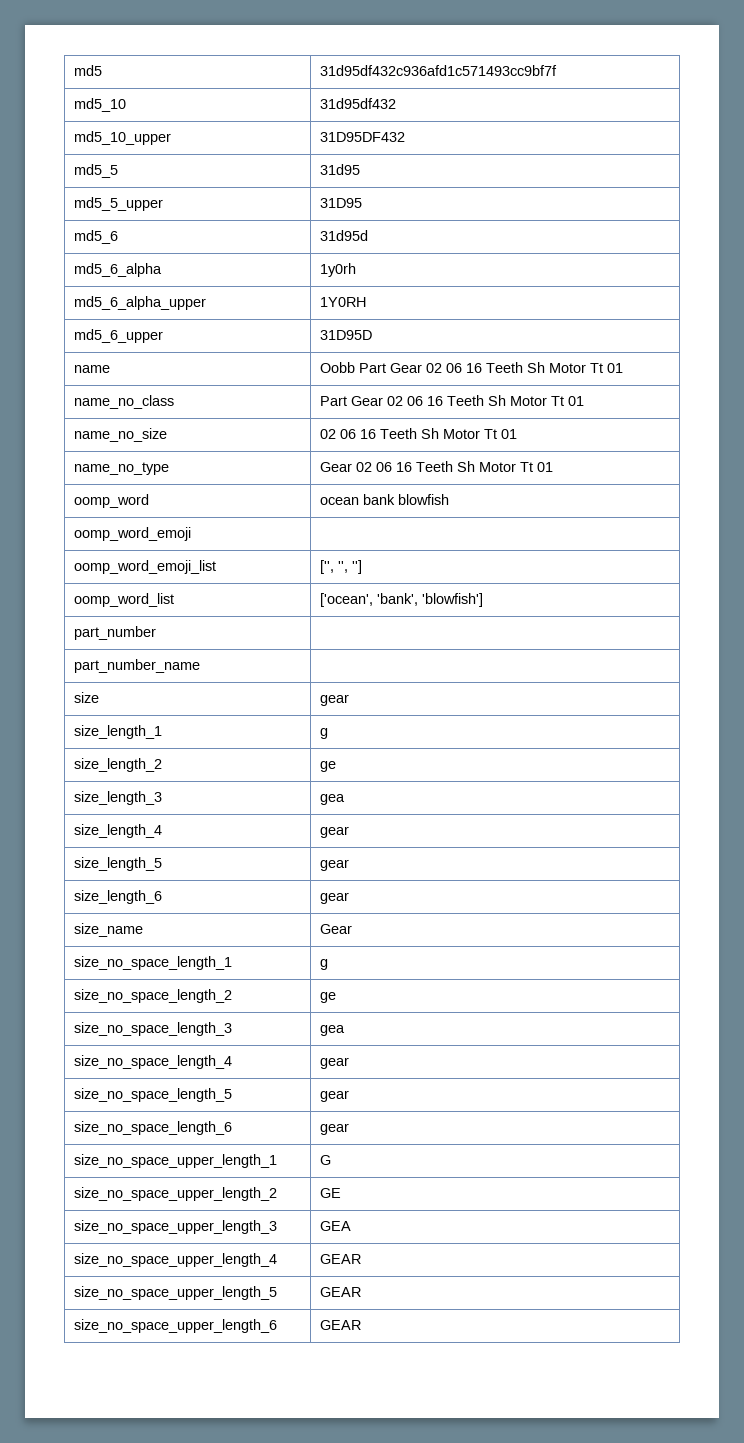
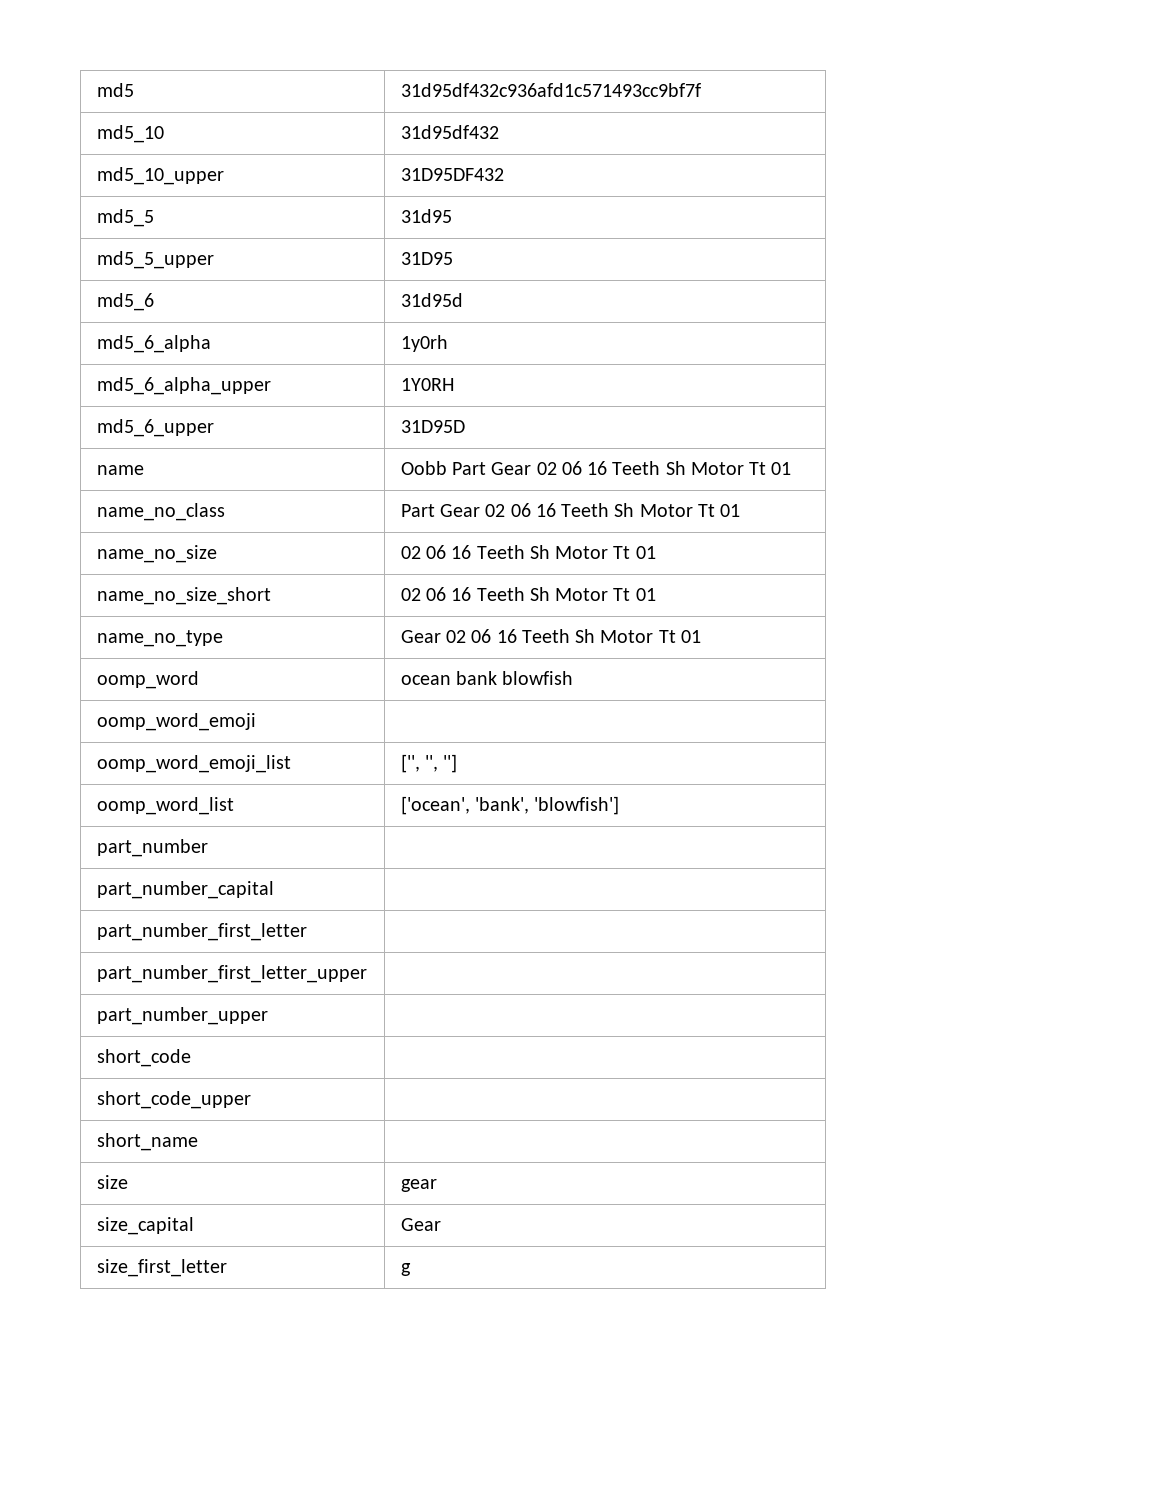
+ name_no_size_short | 02 06 16 Teeth Sh Motor Tt 01
- part_number_name |
+ part_number_capital |
+ part_number_first_letter |
+ part_number_first_letter_upper |
+ part_number_upper |
+ short_code |
+ short_code_upper |
+ short_name |
  size | gear
- size_length_1 | g
- size_length_2 | ge
- size_length_3 | gea
- size_length_4 | gear
- size_length_5 | gear
- size_length_6 | gear
- size_name | Gear
+ size_capital | Gear
- size_no_space_length_1 | g
- size_no_space_length_2 | ge
- size_no_space_length_3 | gea
- size_no_space_length_4 | gear
- size_no_space_length_5 | gear
- size_no_space_length_6 | gear
- size_no_space_upper_length_1 | G
- size_no_space_upper_length_2 | GE
- size_no_space_upper_length_3 | GEA
- size_no_space_upper_length_4 | GEAR
- size_no_space_upper_length_5 | GEAR
- size_no_space_upper_length_6 | GEAR
+ size_first_letter | g

